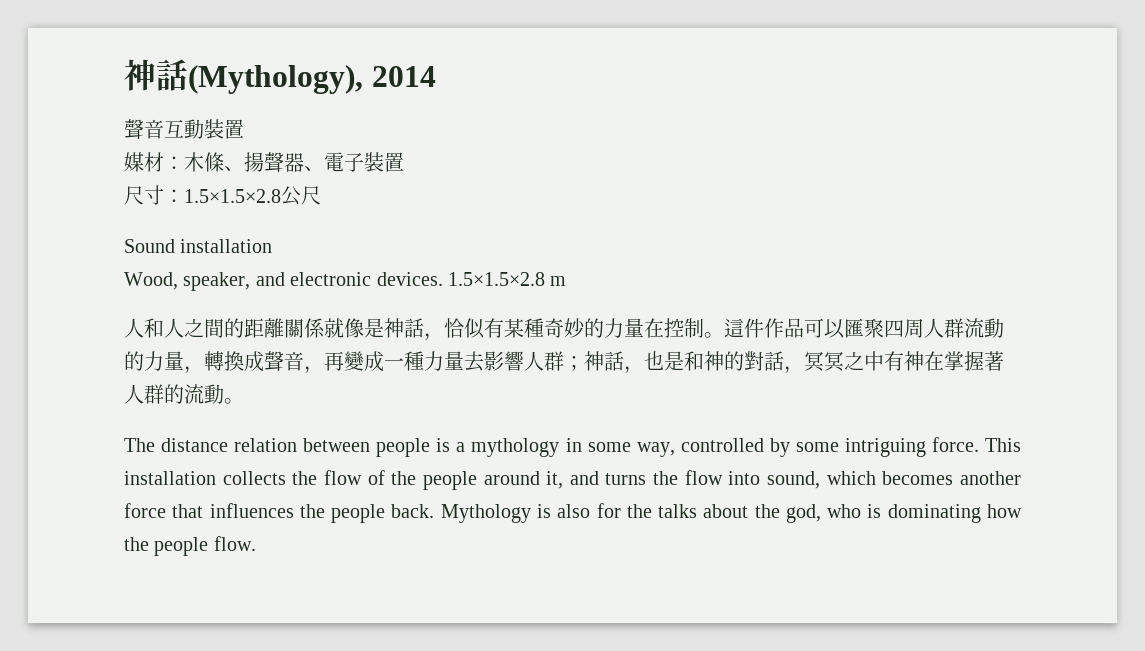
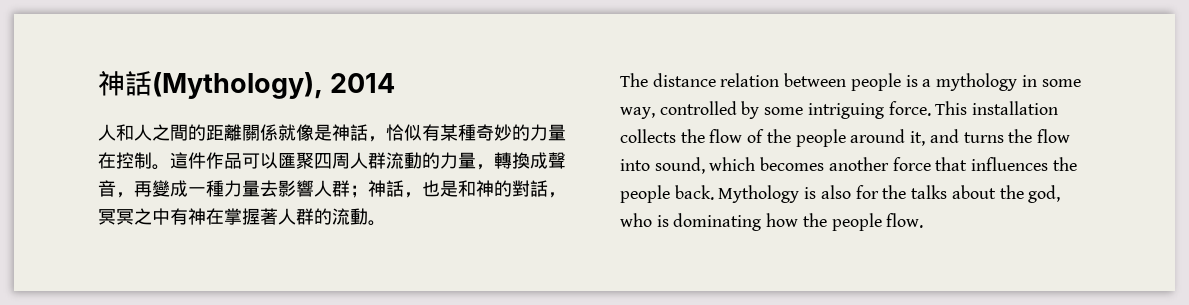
- 聲音互動裝置
- 媒材：木條、揚聲器、電子裝置
- 尺寸：1.5×1.5×2.8公尺
- Sound installation
- Wood, speaker, and electronic devices. 1.5×1.5×2.8 m

